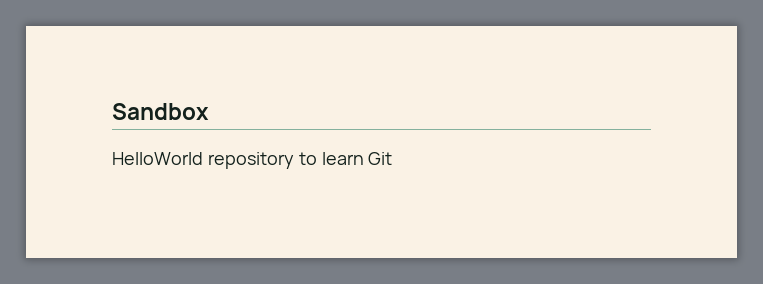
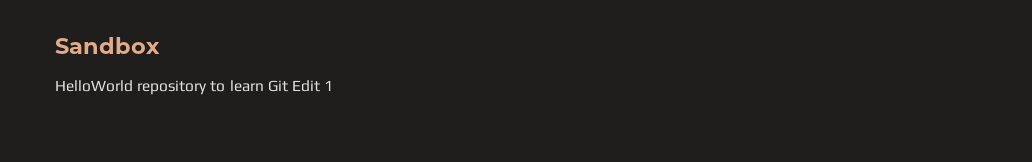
- HelloWorld repository to learn Git
+ HelloWorld repository to learn Git Edit 1

